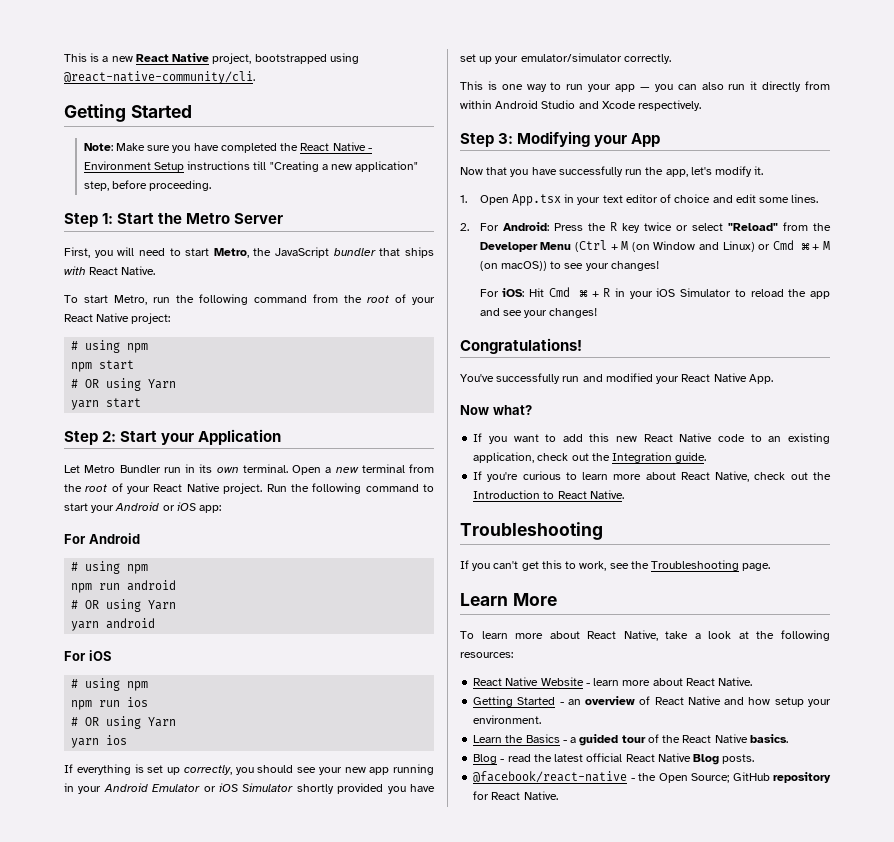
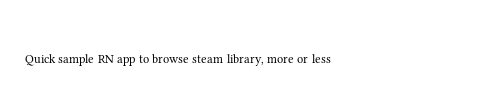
- This is a new React Native project, bootstrapped using @react-native-community/cli.
- Getting Started
- Note: Make sure you have completed the React Native - Environment Setup instructions till "Creating a new application" step, before proceeding.
- Step 1: Start the Metro Server
- First, you will need to start Metro, the JavaScript bundler that ships with React Native.
- To start Metro, run the following command from the root of your React Native project:
- # using npm
- npm start
- # OR using Yarn
- yarn start
- Step 2: Start your Application
- Let Metro Bundler run in its own terminal. Open a new terminal from the root of your React Native project. Run the following command to start your Android or iOS app:
- For Android
- # using npm
- npm run android
- # OR using Yarn
- yarn android
- For iOS
- # using npm
- npm run ios
- # OR using Yarn
- yarn ios
- If everything is set up correctly, you should see your new app running in your Android Emulator or iOS Simulator shortly provided you have set up your emulator/simulator correctly.
- This is one way to run your app — you can also run it directly from within Android Studio and Xcode respectively.
- Step 3: Modifying your App
- Now that you have successfully run the app, let's modify it.
- 1. Open App.tsx in your text editor of choice and edit some lines.
- 2. For Android: Press the R key twice or select "Reload" from the Developer Menu (Ctrl + M (on Window and Linux) or Cmd ⌘ + M (on macOS)) to see your changes!
- For iOS: Hit Cmd ⌘ + R in your iOS Simulator to reload the app and see your changes!
- Congratulations!
- You've successfully run and modified your React Native App.
- Now what?
- If you want to add this new React Native code to an existing application, check out the Integration guide.
- If you're curious to learn more about React Native, check out the Introduction to React Native.
- Troubleshooting
- If you can't get this to work, see the Troubleshooting page.
- Learn More
- To learn more about React Native, take a look at the following resources:
- React Native Website - learn more about React Native.
- Getting Started - an overview of React Native and how setup your environment.
- Learn the Basics - a guided tour of the React Native basics.
- Blog - read the latest official React Native Blog posts.
- @facebook/react-native - the Open Source; GitHub repository for React Native.
+ Quick sample RN app to browse steam library, more or less

